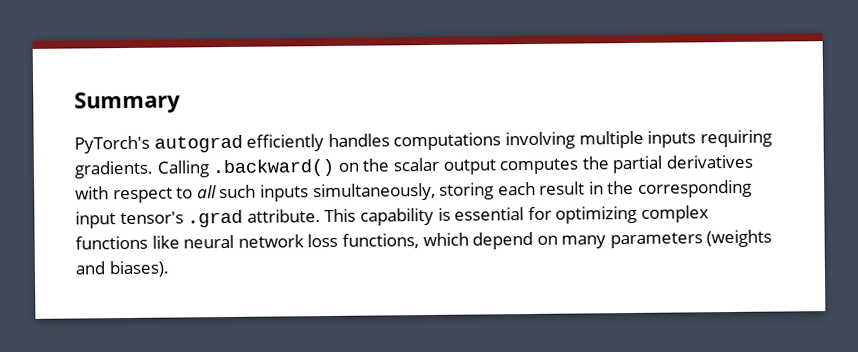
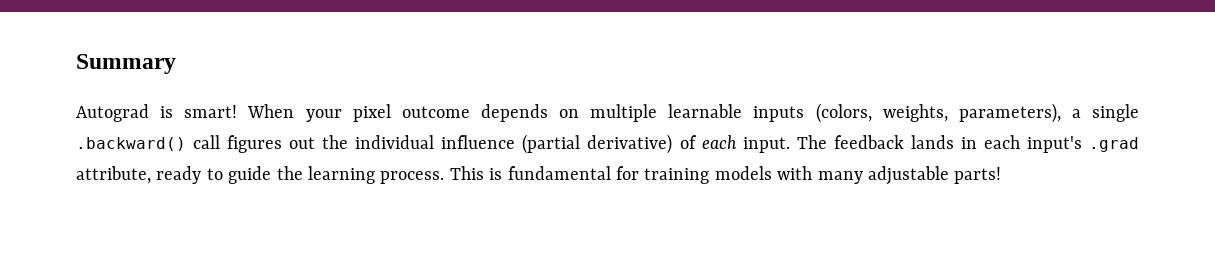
- PyTorch's autograd efficiently handles computations involving multiple inputs requiring gradients. Calling .backward() on the scalar output computes the partial derivatives with respect to all such inputs simultaneously, storing each result in the corresponding input tensor's .grad attribute. This capability is essential for optimizing complex functions like neural network loss functions, which depend on many parameters (weights and biases).
+ Autograd is smart! When your pixel outcome depends on multiple learnable inputs (colors, weights, parameters), a single .backward() call figures out the individual influence (partial derivative) of each input. The feedback lands in each input's .grad attribute, ready to guide the learning process. This is fundamental for training models with many adjustable parts!

